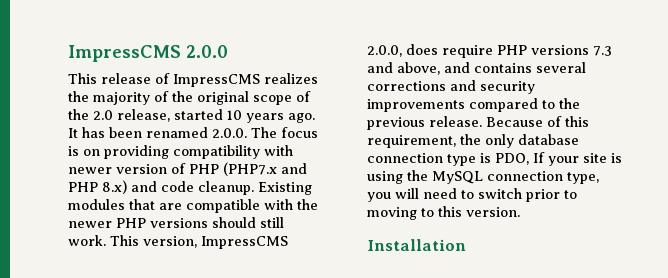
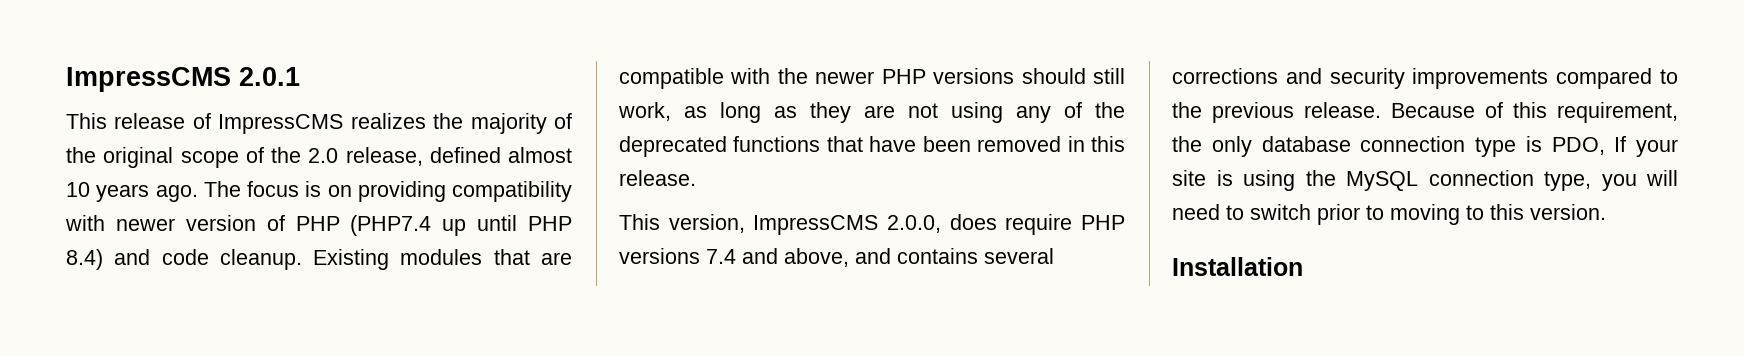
- ImpressCMS 2.0.0
+ ImpressCMS 2.0.1
- This release of ImpressCMS realizes the majority of the original scope of the 2.0 release, started 10 years ago.
+ This release of ImpressCMS realizes the majority of the original scope of the 2.0 release, defined almost 10 years ago.
- It has been renamed 2.0.0. The focus is on providing compatibility with newer version of PHP (PHP7.x and PHP 8.x) and code cleanup.
+ The focus is on providing compatibility with newer version of PHP (PHP7.4 up until PHP 8.4) and code cleanup.
- Existing modules that are compatible with the newer PHP versions should still work. This version, ImpressCMS 2.0.0, does require PHP versions 7.3 and above, and contains several corrections and security improvements compared to the previous release.
+ Existing modules that are compatible with the newer PHP versions should still work, as long as they are not using any of the deprecated functions that have been removed in this release.
+ This version, ImpressCMS 2.0.0, does require PHP versions 7.4 and above, and contains several corrections and security improvements compared to the previous release.

